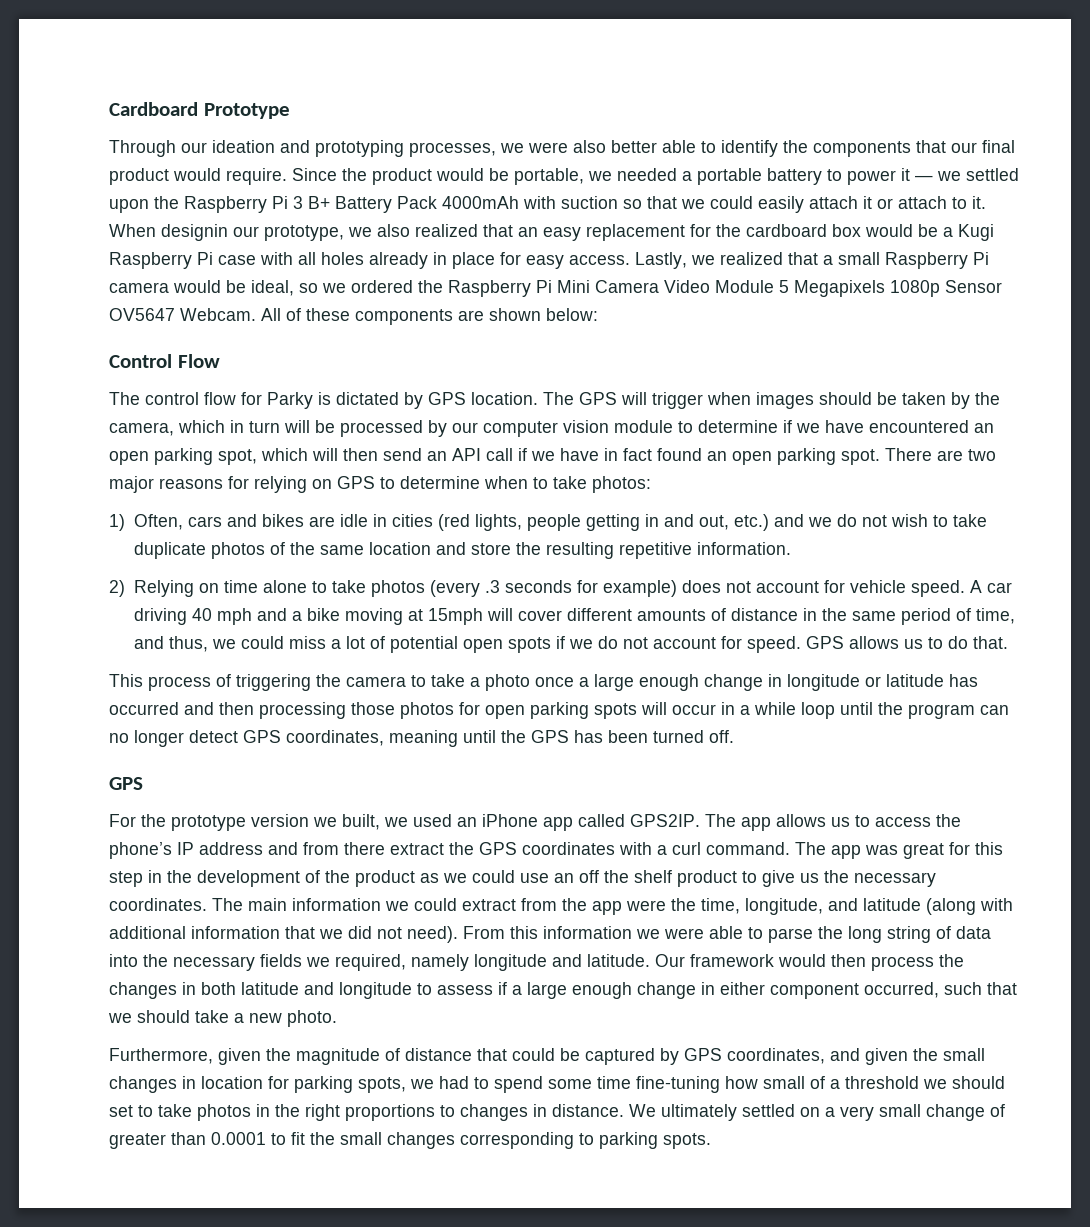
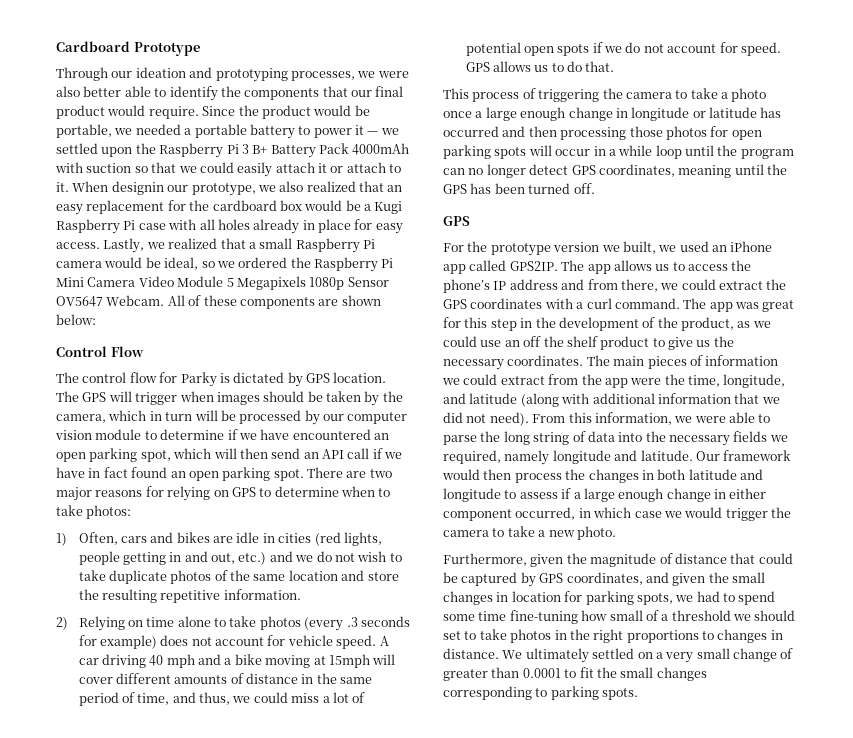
- The app allows us to access the phone’s IP address and from there extract the GPS coordinates with a curl command.
+ The app allows us to access the phone’s IP address and from there, we could extract the GPS coordinates with a curl command.
- The app was great for this step in the development of the product as we could use an off the shelf product to give us the necessary coordinates.
+ The app was great for this step in the development of the product, as we could use an off the shelf product to give us the necessary coordinates.
- The main information we could extract from the app were the time, longitude, and latitude (along with additional information that we did not need).
+ The main pieces of information we could extract from the app were the time, longitude, and latitude (along with additional information that we did not need).
- From this information we were able to parse the long string of data into the necessary fields we required, namely longitude and latitude.
+ From this information, we were able to parse the long string of data into the necessary fields we required, namely longitude and latitude.
- Our framework would then process the changes in both latitude and longitude to assess if a large enough change in either component occurred, such that we should take a new photo.
+ Our framework would then process the changes in both latitude and longitude to assess if a large enough change in either component occurred, in which case we would trigger the camera to take a new photo.

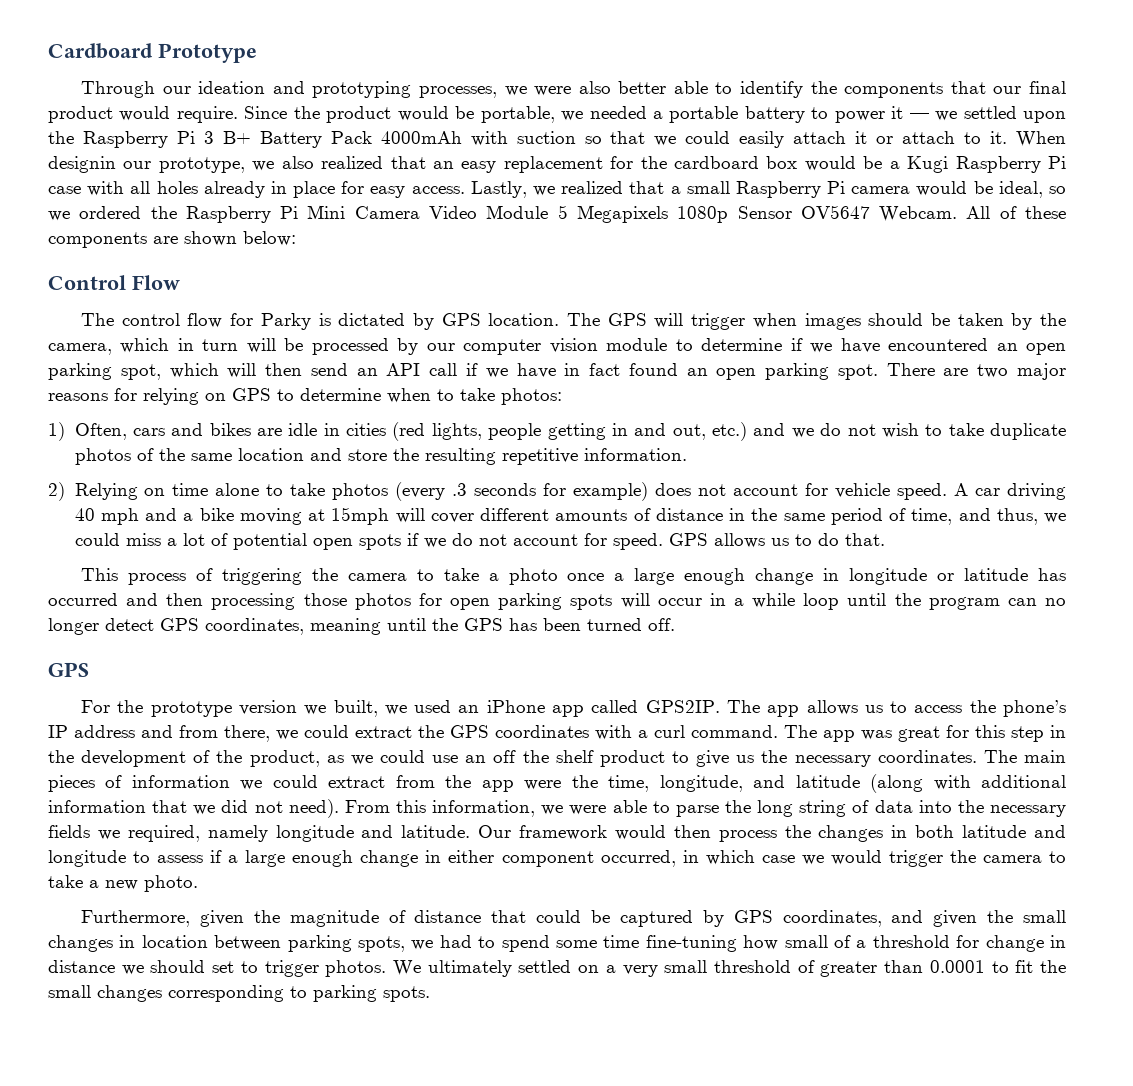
- Furthermore, given the magnitude of distance that could be captured by GPS coordinates, and given the small changes in location for parking spots, we had to spend some time fine-tuning how small of a threshold we should set to take photos in the right proportions to changes in distance.
+ Furthermore, given the magnitude of distance that could be captured by GPS coordinates, and given the small changes in location between parking spots, we had to spend some time fine-tuning how small of a threshold for change in distance we should set to trigger photos.
- We ultimately settled on a very small change of greater than 0.0001 to fit the small changes corresponding to parking spots.
+ We ultimately settled on a very small threshold of greater than 0.0001 to fit the small changes corresponding to parking spots.

